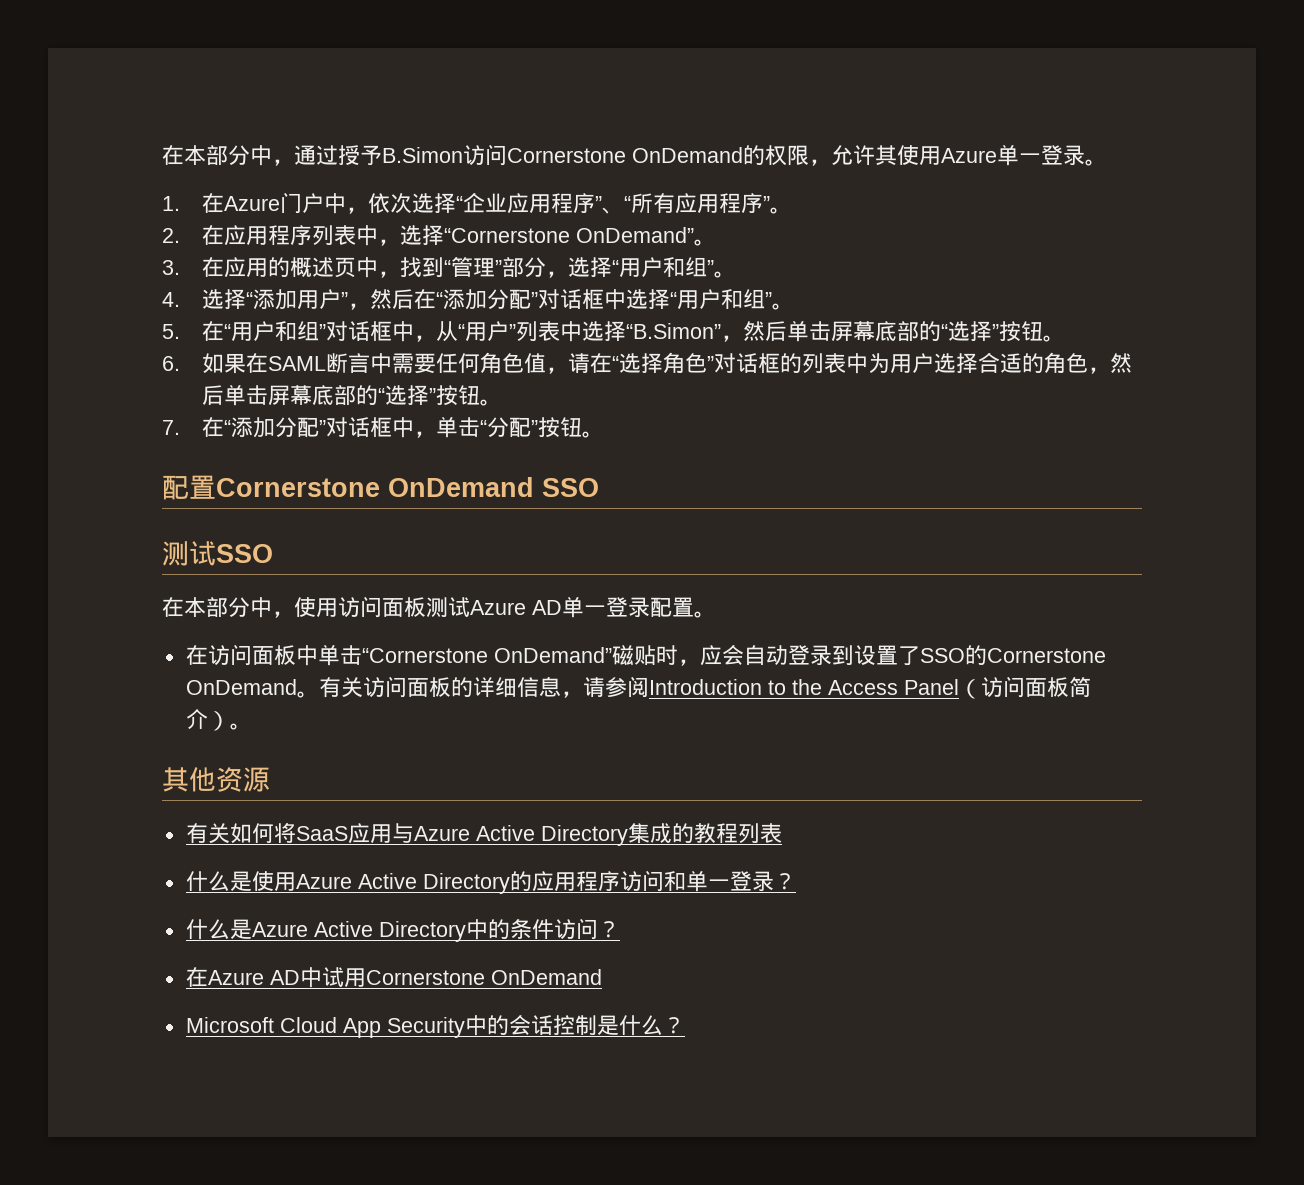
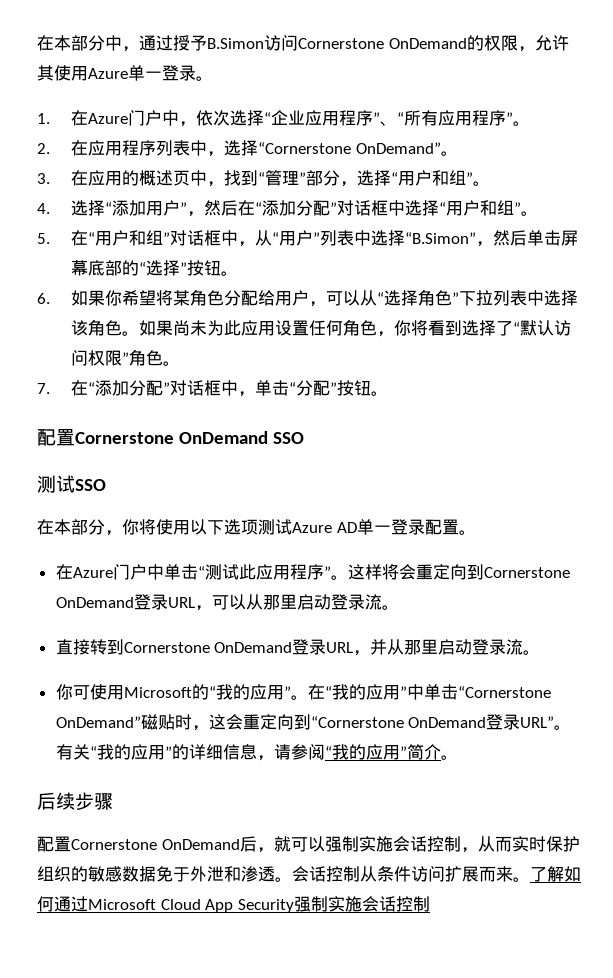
- 6.如果在SAML断言中需要任何角色值，请在“选择角色”对话框的列表中为用户选择合适的角色，然后单击屏幕底部的“选择”按钮。
+ 6.如果你希望将某角色分配给用户，可以从“选择角色”下拉列表中选择该角色。如果尚未为此应用设置任何角色，你将看到选择了“默认访问权限”角色。
- 在本部分中，使用访问面板测试Azure AD单一登录配置。
+ 在本部分，你将使用以下选项测试Azure AD单一登录配置。
- 在访问面板中单击“Cornerstone OnDemand”磁贴时，应会自动登录到设置了SSO的Cornerstone OnDemand。有关访问面板的详细信息，请参阅Introduction to the Access Panel（访问面板简介）。
- 其他资源
- 有关如何将SaaS应用与Azure Active Directory集成的教程列表
- 什么是使用Azure Active Directory的应用程序访问和单一登录？
- 什么是Azure Active Directory中的条件访问？
- 在Azure AD中试用Cornerstone OnDemand
- Microsoft Cloud App Security中的会话控制是什么？
+ 在Azure门户中单击“测试此应用程序”。这样将会重定向到Cornerstone OnDemand登录URL，可以从那里启动登录流。
+ 直接转到Cornerstone OnDemand登录URL，并从那里启动登录流。
+ 你可使用Microsoft的“我的应用”。在“我的应用”中单击“Cornerstone OnDemand”磁贴时，这会重定向到“Cornerstone OnDemand登录URL”。有关“我的应用”的详细信息，请参阅“我的应用”简介。
+ 后续步骤
+ 配置Cornerstone OnDemand后，就可以强制实施会话控制，从而实时保护组织的敏感数据免于外泄和渗透。会话控制从条件访问扩展而来。了解如何通过Microsoft Cloud App Security强制实施会话控制

